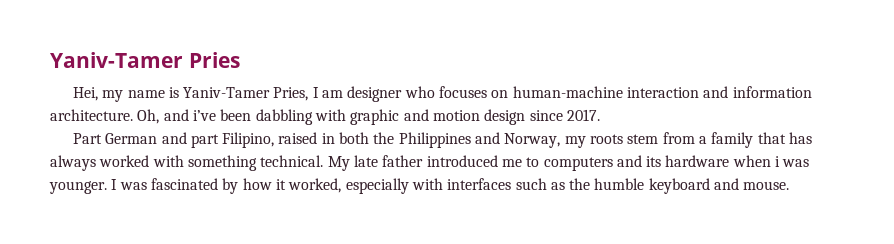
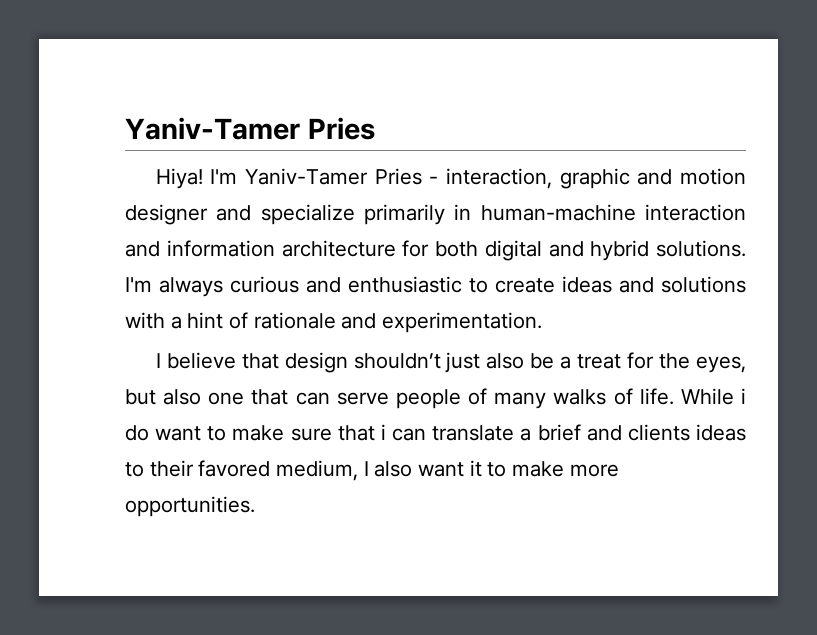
- Hei, my name is Yaniv-Tamer Pries, I am designer who focuses on human-machine interaction and information architecture. Oh, and i’ve been dabbling with graphic and motion design since 2017.
- Part German and part Filipino, raised in both the Philippines and Norway, my roots stem from a family that has always worked with something technical. My late father introduced me to computers and its hardware when i was younger. I was fascinated by how it worked, especially with interfaces such as the humble keyboard and mouse.
+ Hiya! I'm Yaniv-Tamer Pries - interaction, graphic and motion designer and specialize primarily in human-machine interaction and information architecture for both digital and hybrid solutions. I'm always curious and enthusiastic to create ideas and solutions with a hint of rationale and experimentation.
+ I believe that design shouldn’t just also be a treat for the eyes, but also one that can serve people of many walks of life. While i do want to make sure that i can translate a brief and clients ideas to their favored medium, I also want it to make more opportunities.

